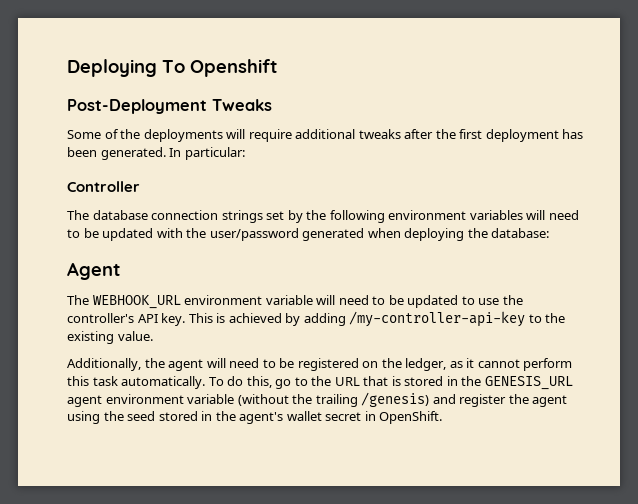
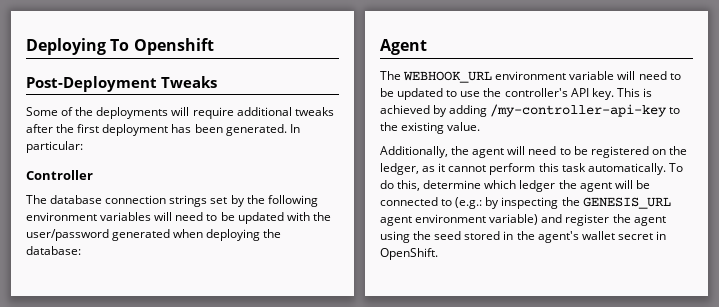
- To do this, go to the URL that is stored in the GENESIS_URL agent environment variable (without the trailing /genesis) and register the agent using the seed stored in the agent's wallet secret in OpenShift.
+ To do this, determine which ledger the agent will be connected to (e.g.: by inspecting the GENESIS_URL agent environment variable) and register the agent using the seed stored in the agent's wallet secret in OpenShift.

